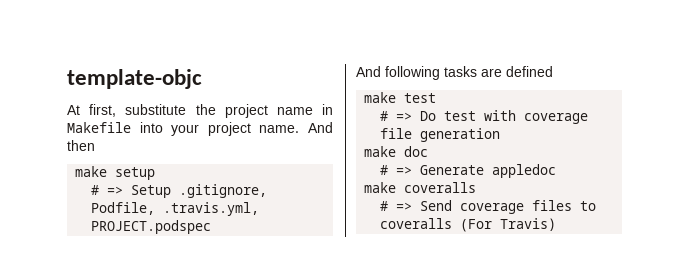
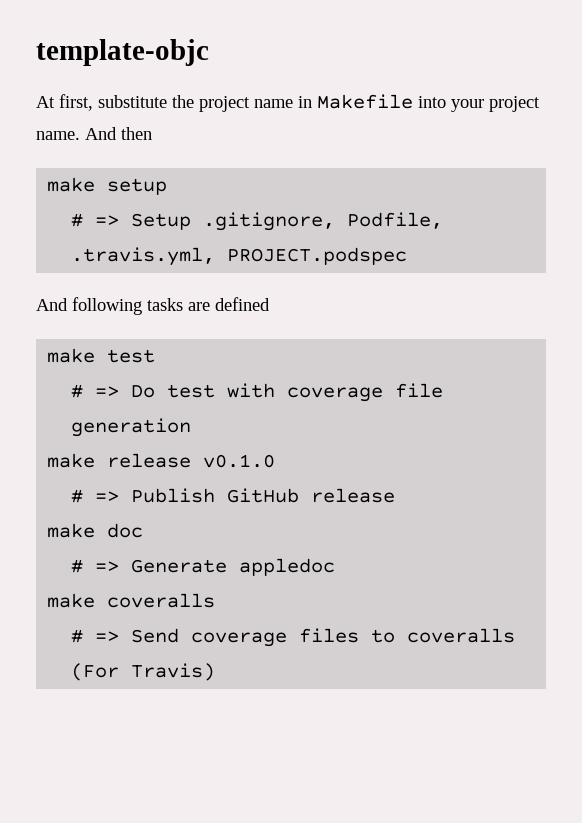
+ make release v0.1.0
+ # => Publish GitHub release

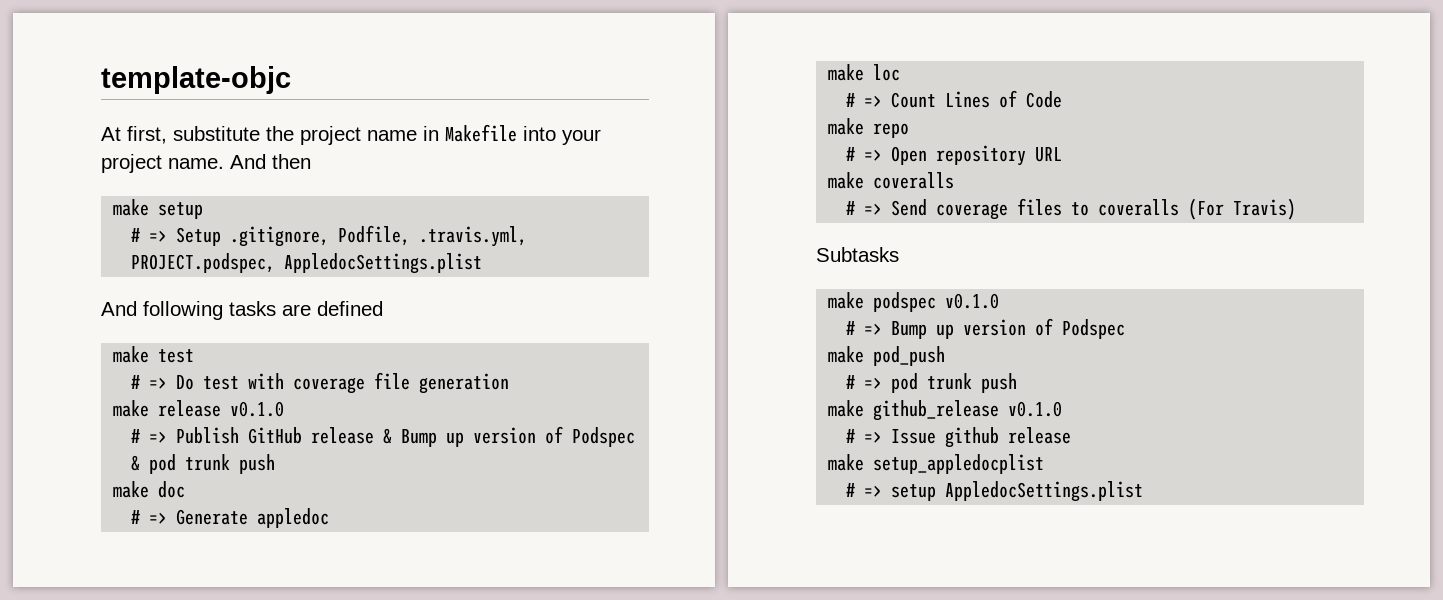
- # => Setup .gitignore, Podfile, .travis.yml, PROJECT.podspec
+ # => Setup .gitignore, Podfile, .travis.yml, PROJECT.podspec, AppledocSettings.plist
- # => Publish GitHub release
+ # => Publish GitHub release & Bump up version of Podspec & pod trunk push
+ make loc
+ # => Count Lines of Code
+ make repo
+ # => Open repository URL
+ Subtasks
+ make podspec v0.1.0
+ # => Bump up version of Podspec
+ make pod_push
+ # => pod trunk push
+ make github_release v0.1.0
+ # => Issue github release
+ make setup_appledocplist
+ # => setup AppledocSettings.plist

